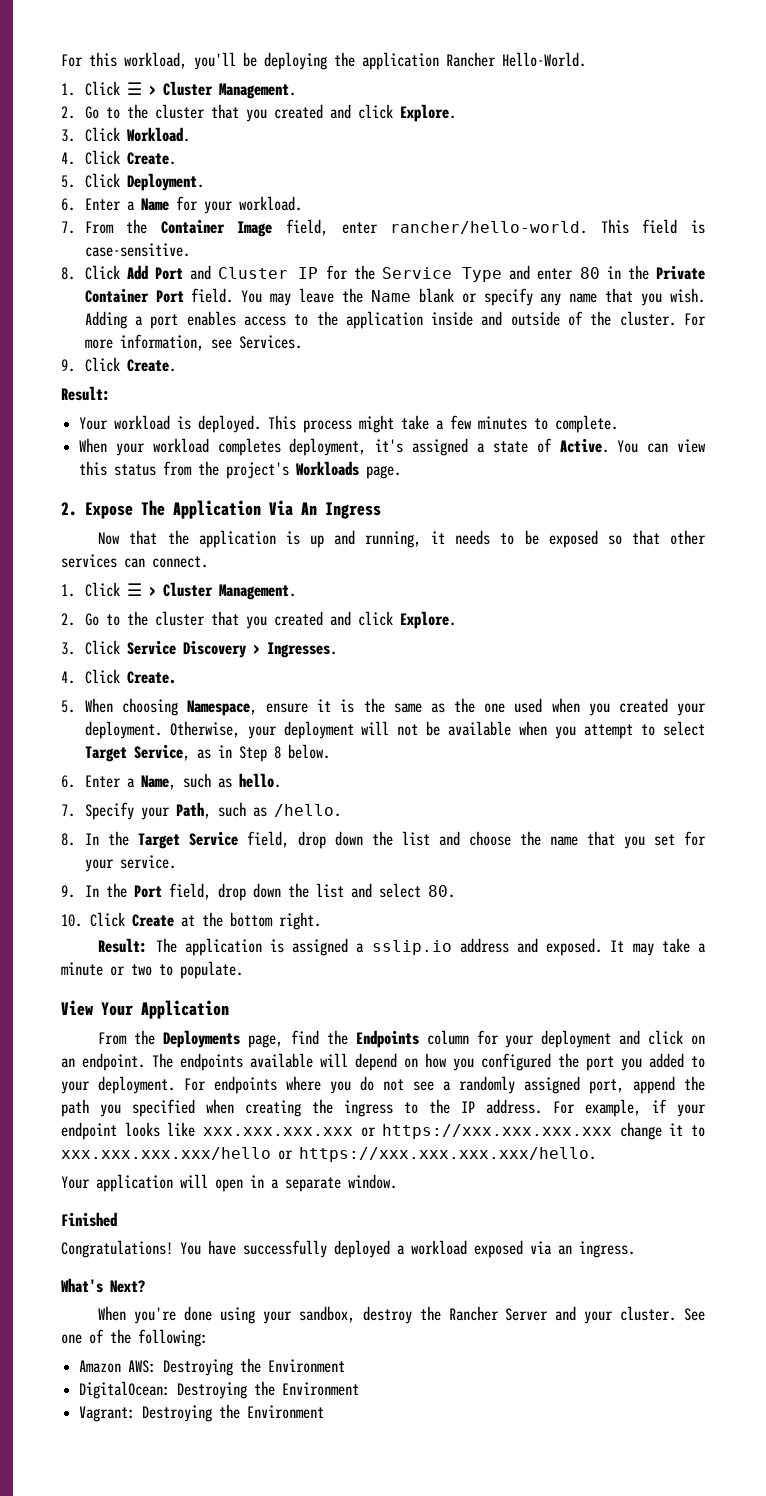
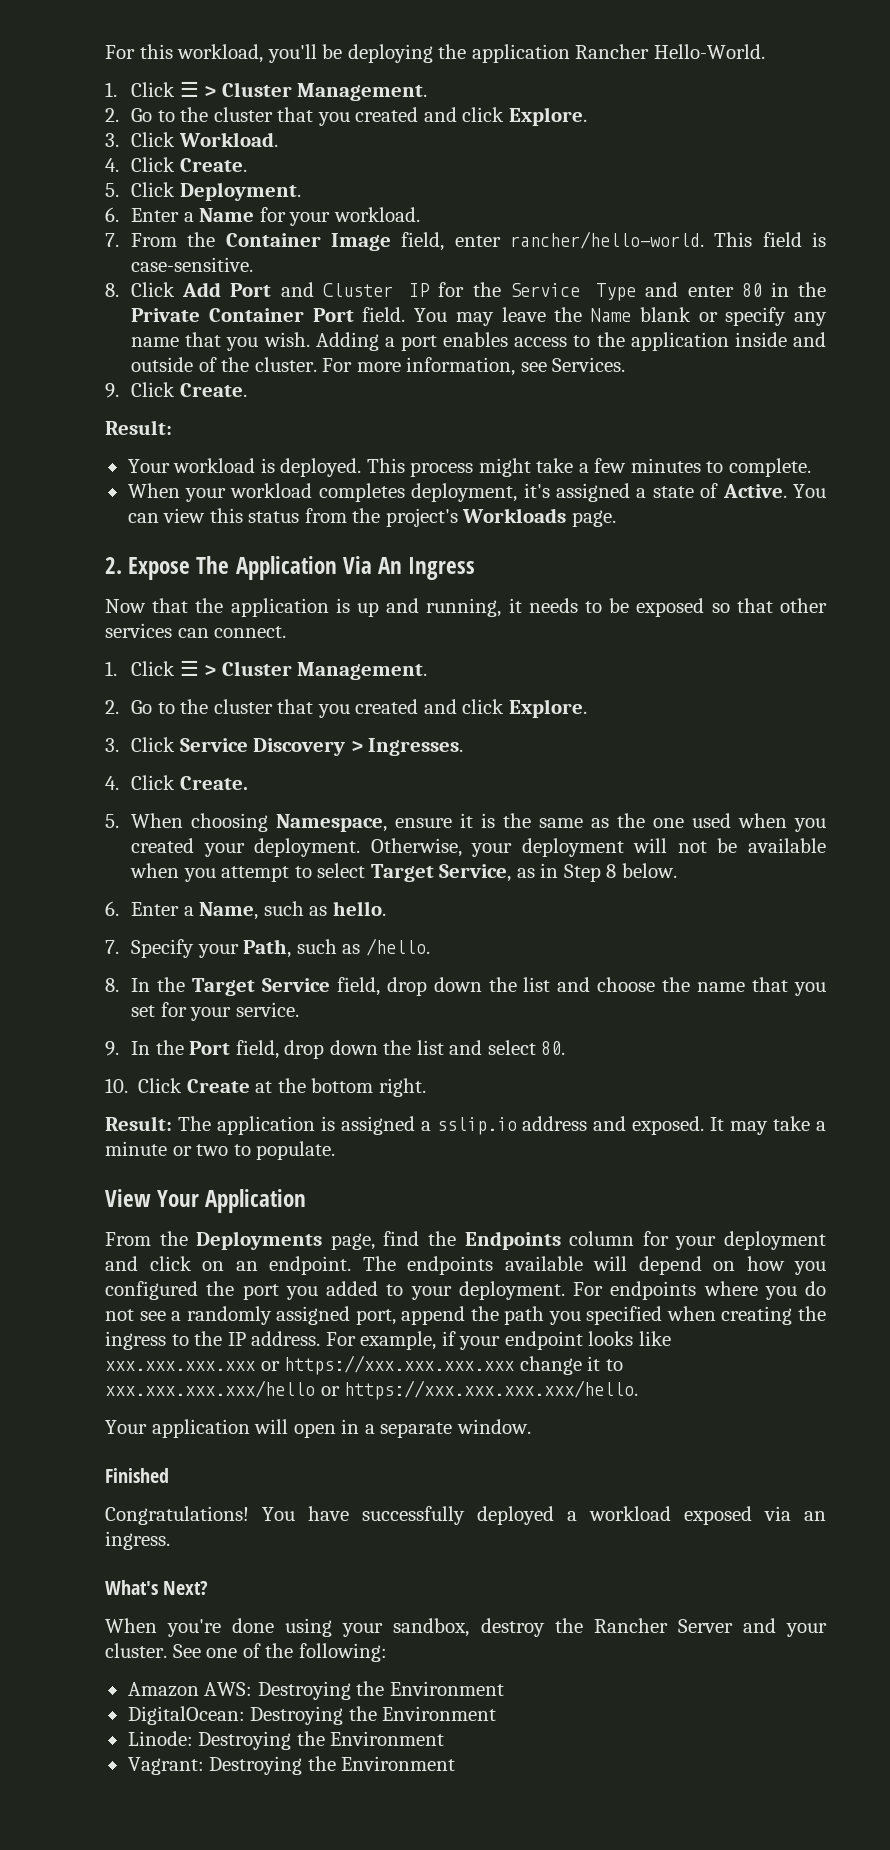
+ Linode: Destroying the Environment

